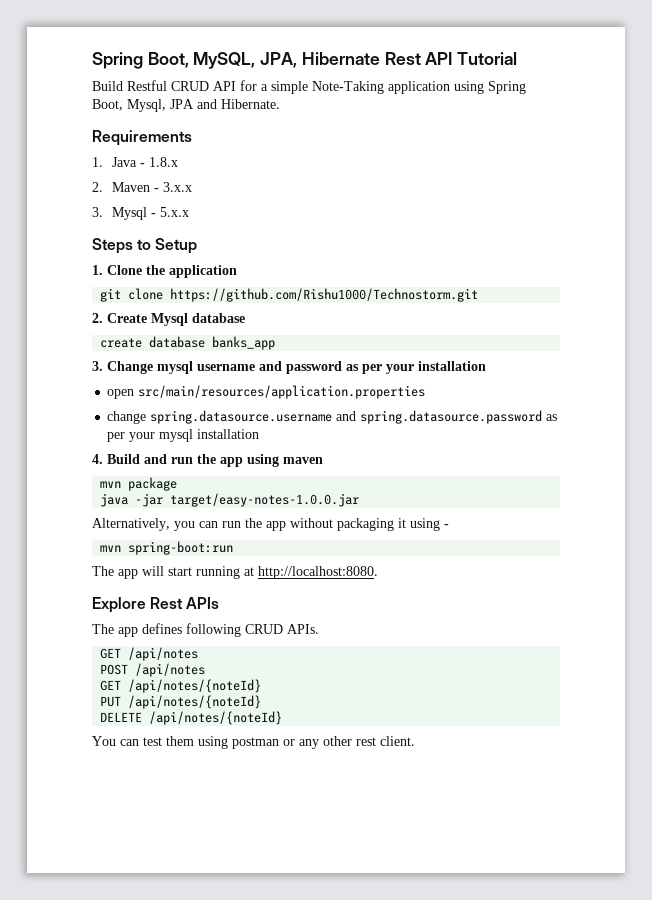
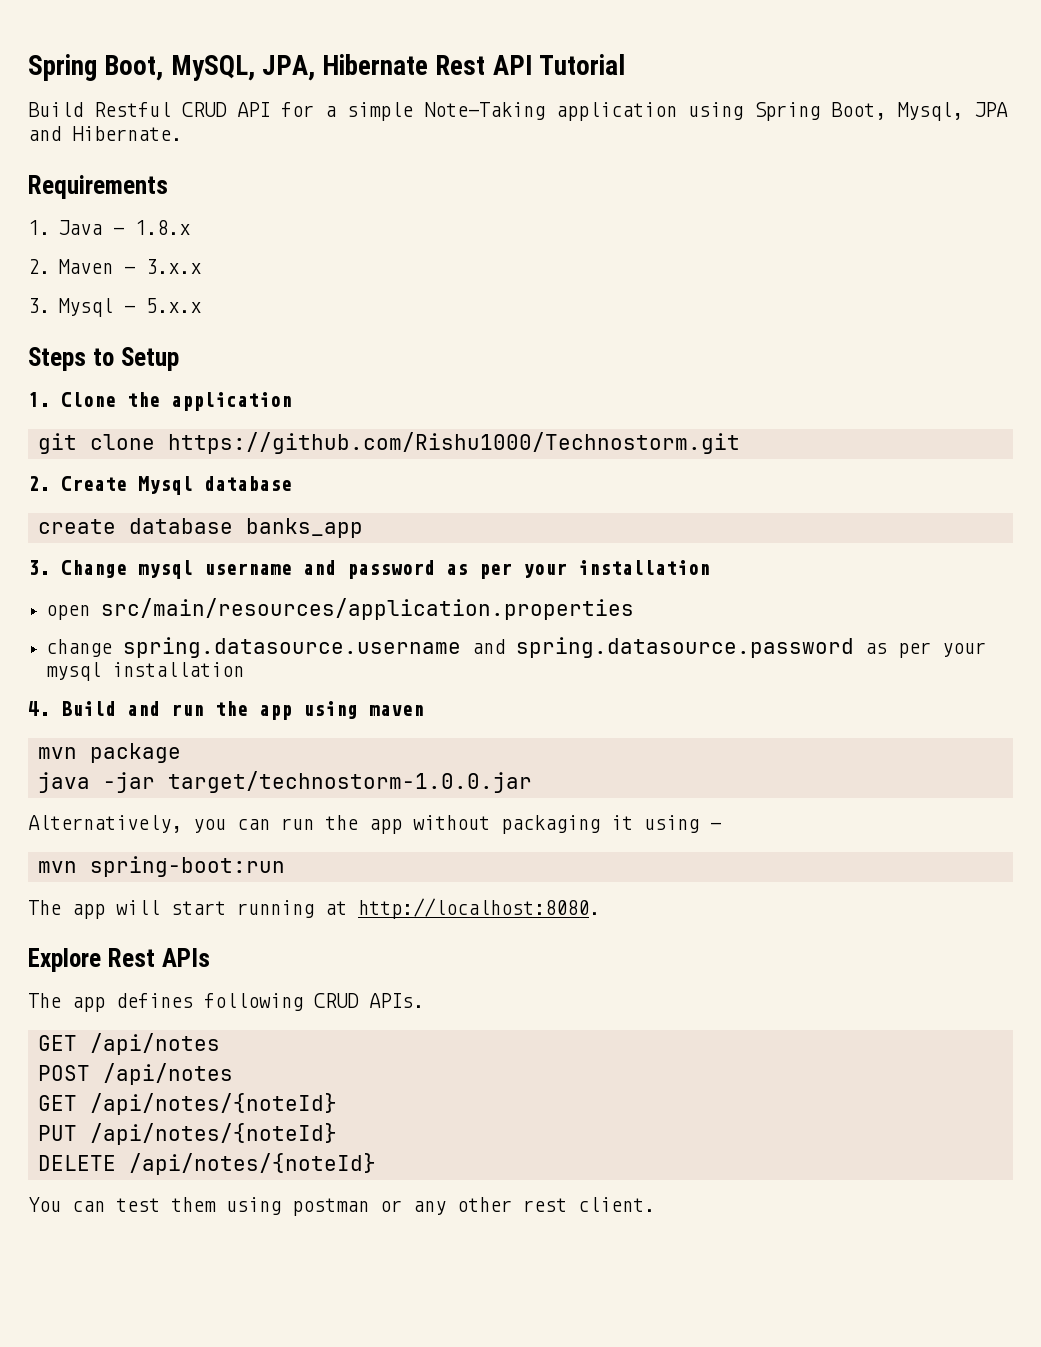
- java -jar target/easy-notes-1.0.0.jar
+ java -jar target/technostorm-1.0.0.jar

